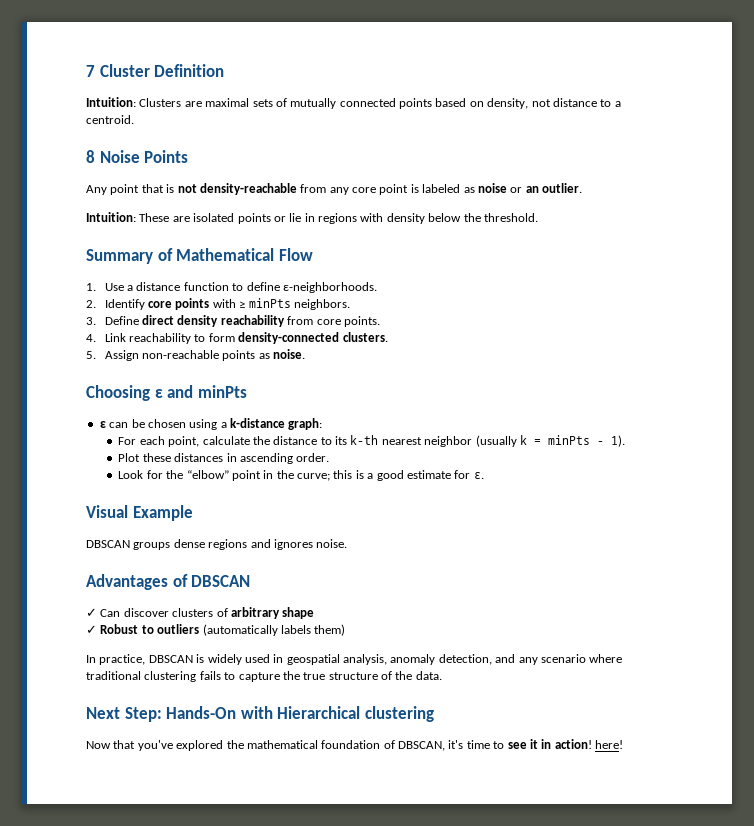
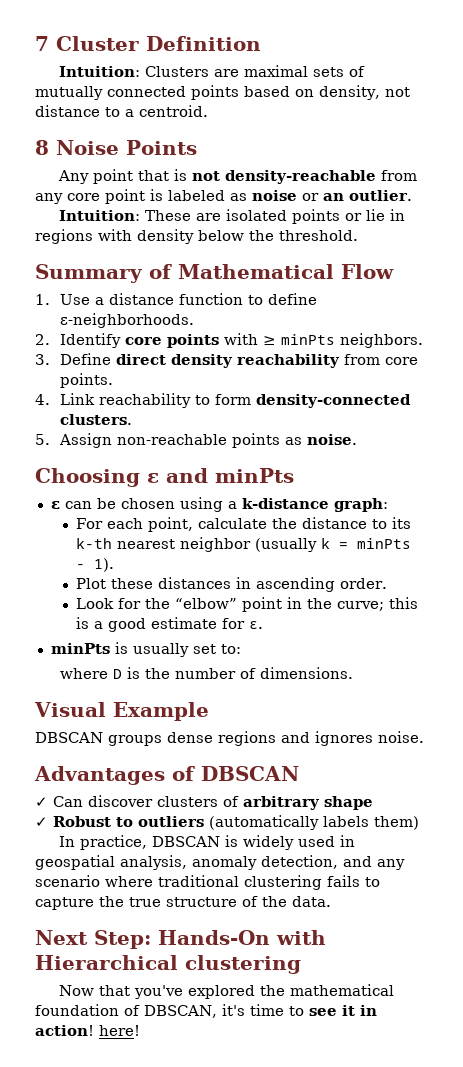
+ minPts is usually set to:
+ where D is the number of dimensions.

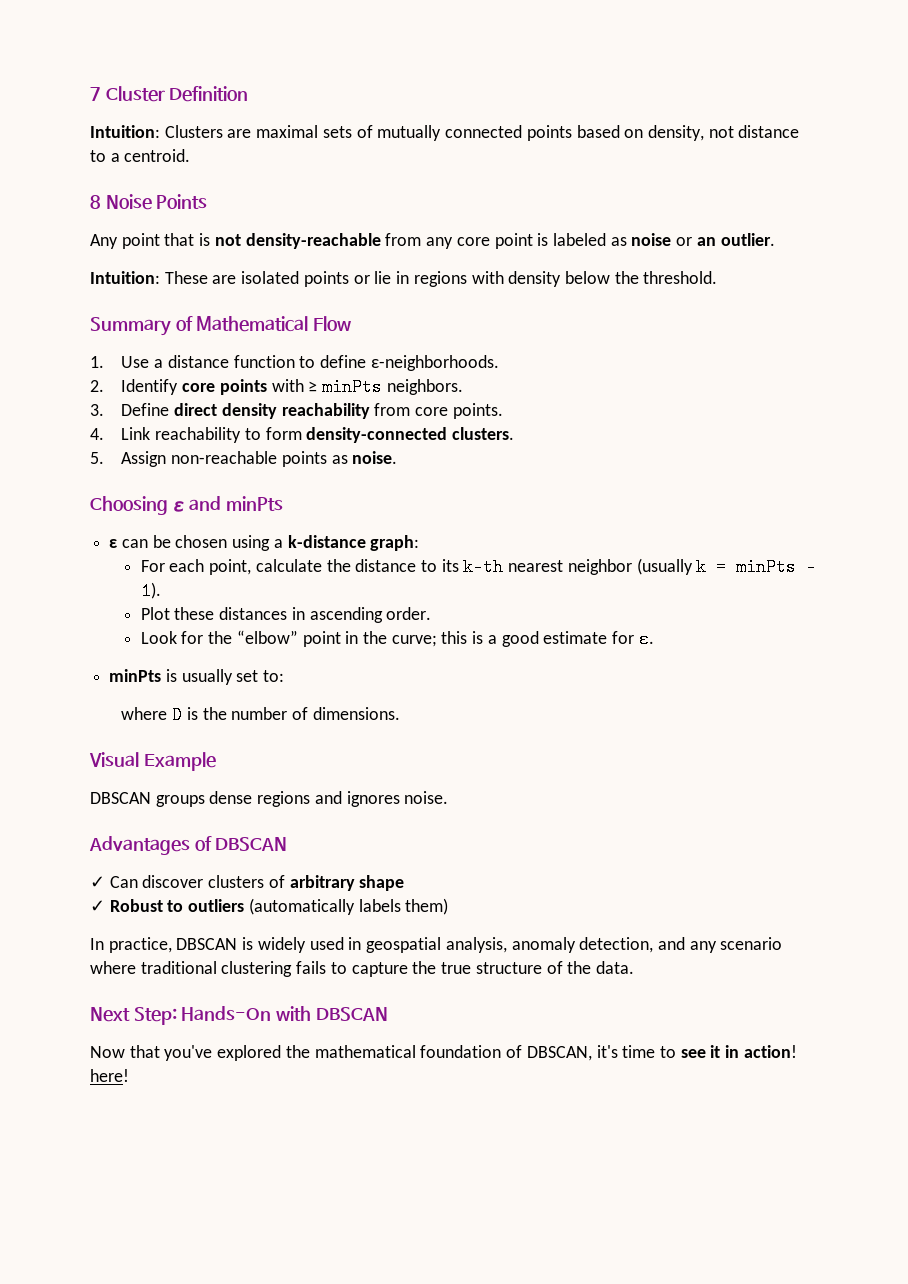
- Next Step: Hands-On with Hierarchical clustering
+ Next Step: Hands-On with DBSCAN

